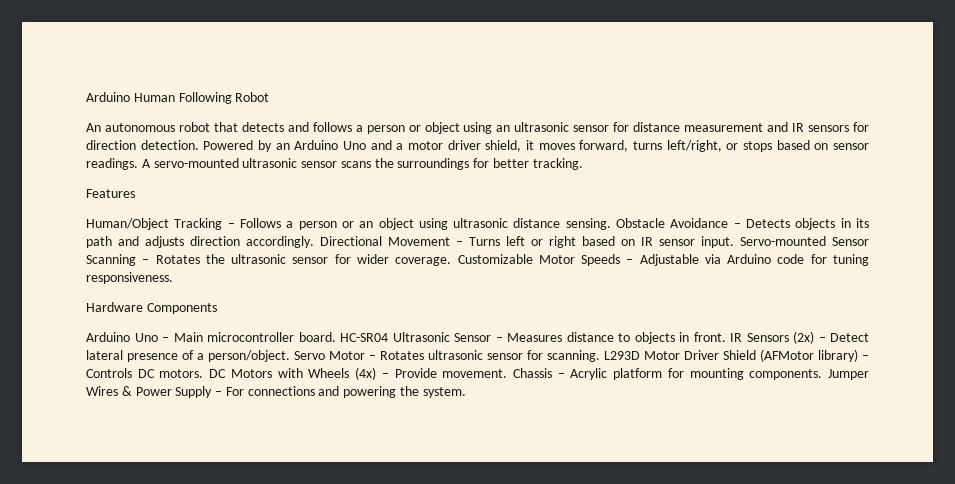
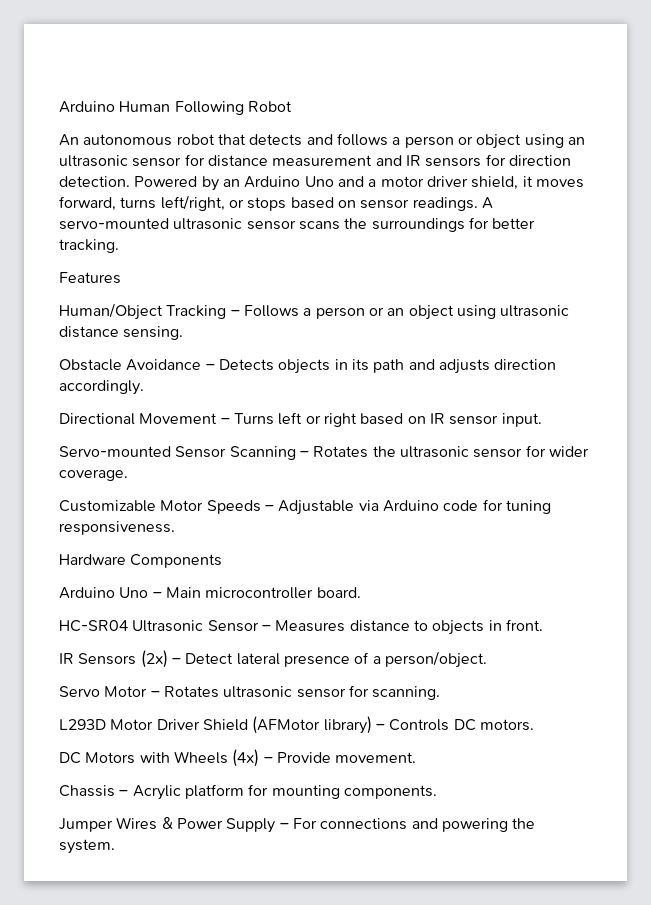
- Human/Object Tracking – Follows a person or an object using ultrasonic distance sensing. Obstacle Avoidance – Detects objects in its path and adjusts direction accordingly. Directional Movement – Turns left or right based on IR sensor input. Servo-mounted Sensor Scanning – Rotates the ultrasonic sensor for wider coverage. Customizable Motor Speeds – Adjustable via Arduino code for tuning responsiveness.
+ Human/Object Tracking – Follows a person or an object using ultrasonic distance sensing.
+ Obstacle Avoidance – Detects objects in its path and adjusts direction accordingly.
+ Directional Movement – Turns left or right based on IR sensor input.
+ Servo-mounted Sensor Scanning – Rotates the ultrasonic sensor for wider coverage.
+ Customizable Motor Speeds – Adjustable via Arduino code for tuning responsiveness.
- Arduino Uno – Main microcontroller board. HC-SR04 Ultrasonic Sensor – Measures distance to objects in front. IR Sensors (2x) – Detect lateral presence of a person/object. Servo Motor – Rotates ultrasonic sensor for scanning. L293D Motor Driver Shield (AFMotor library) – Controls DC motors. DC Motors with Wheels (4x) – Provide movement. Chassis – Acrylic platform for mounting components. Jumper Wires & Power Supply – For connections and powering the system.
+ Arduino Uno – Main microcontroller board.
+ HC-SR04 Ultrasonic Sensor – Measures distance to objects in front.
+ IR Sensors (2x) – Detect lateral presence of a person/object.
+ Servo Motor – Rotates ultrasonic sensor for scanning.
+ L293D Motor Driver Shield (AFMotor library) – Controls DC motors.
+ DC Motors with Wheels (4x) – Provide movement.
+ Chassis – Acrylic platform for mounting components.
+ Jumper Wires & Power Supply – For connections and powering the system.

